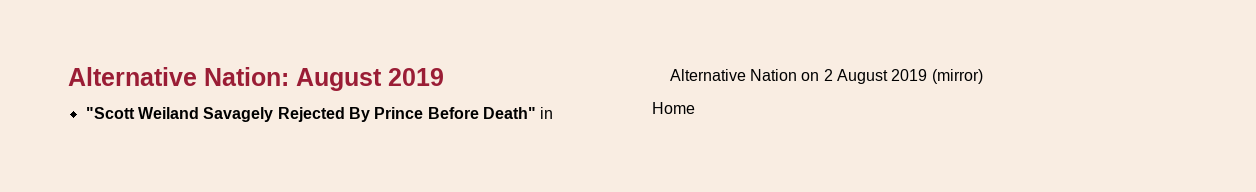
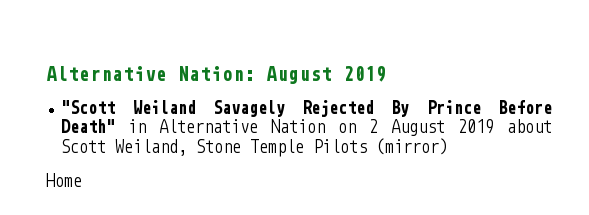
- "Scott Weiland Savagely Rejected By Prince Before Death" in Alternative Nation on 2 August 2019 (mirror)
+ "Scott Weiland Savagely Rejected By Prince Before Death" in Alternative Nation on 2 August 2019 about Scott Weiland, Stone Temple Pilots (mirror)

